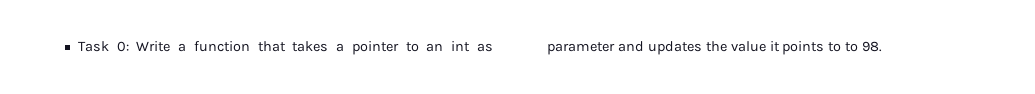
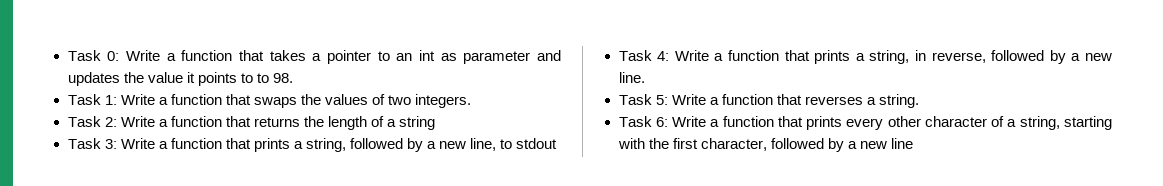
+ Task 1: Write a function that swaps the values of two integers.
+ Task 2: Write a function that returns the length of a string
+ Task 3: Write a function that prints a string, followed by a new line, to stdout
+ Task 4: Write a function that prints a string, in reverse, followed by a new line.
+ Task 5: Write a function that reverses a string.
+ Task 6: Write a function that prints every other character of a string, starting with the first character, followed by a new line

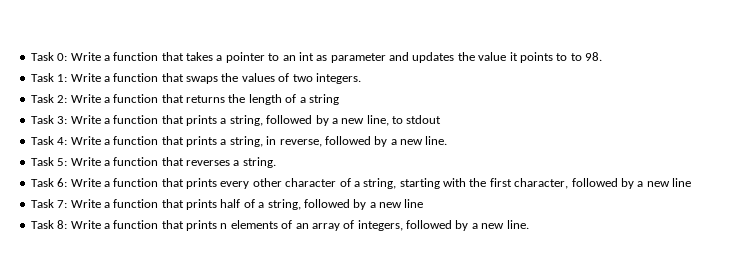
+ Task 7: Write a function that prints half of a string, followed by a new line
+ Task 8: Write a function that prints n elements of an array of integers, followed by a new line.

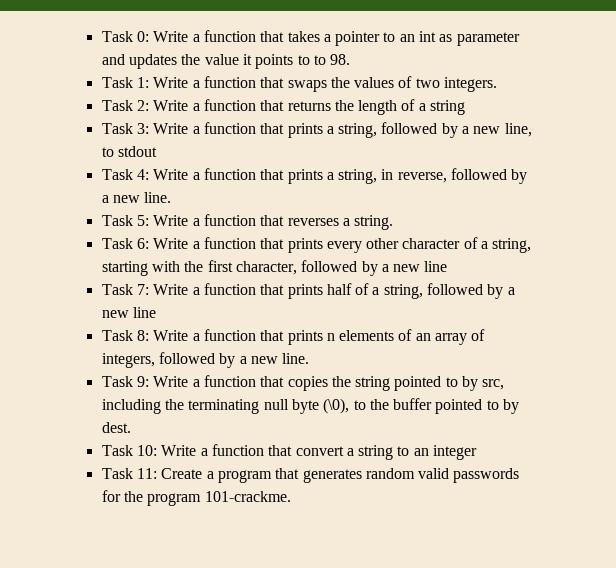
+ Task 9: Write a function that copies the string pointed to by src, including the terminating null byte (\0), to the buffer pointed to by dest.
+ Task 10: Write a function that convert a string to an integer
+ Task 11: Create a program that generates random valid passwords for the program 101-crackme.

